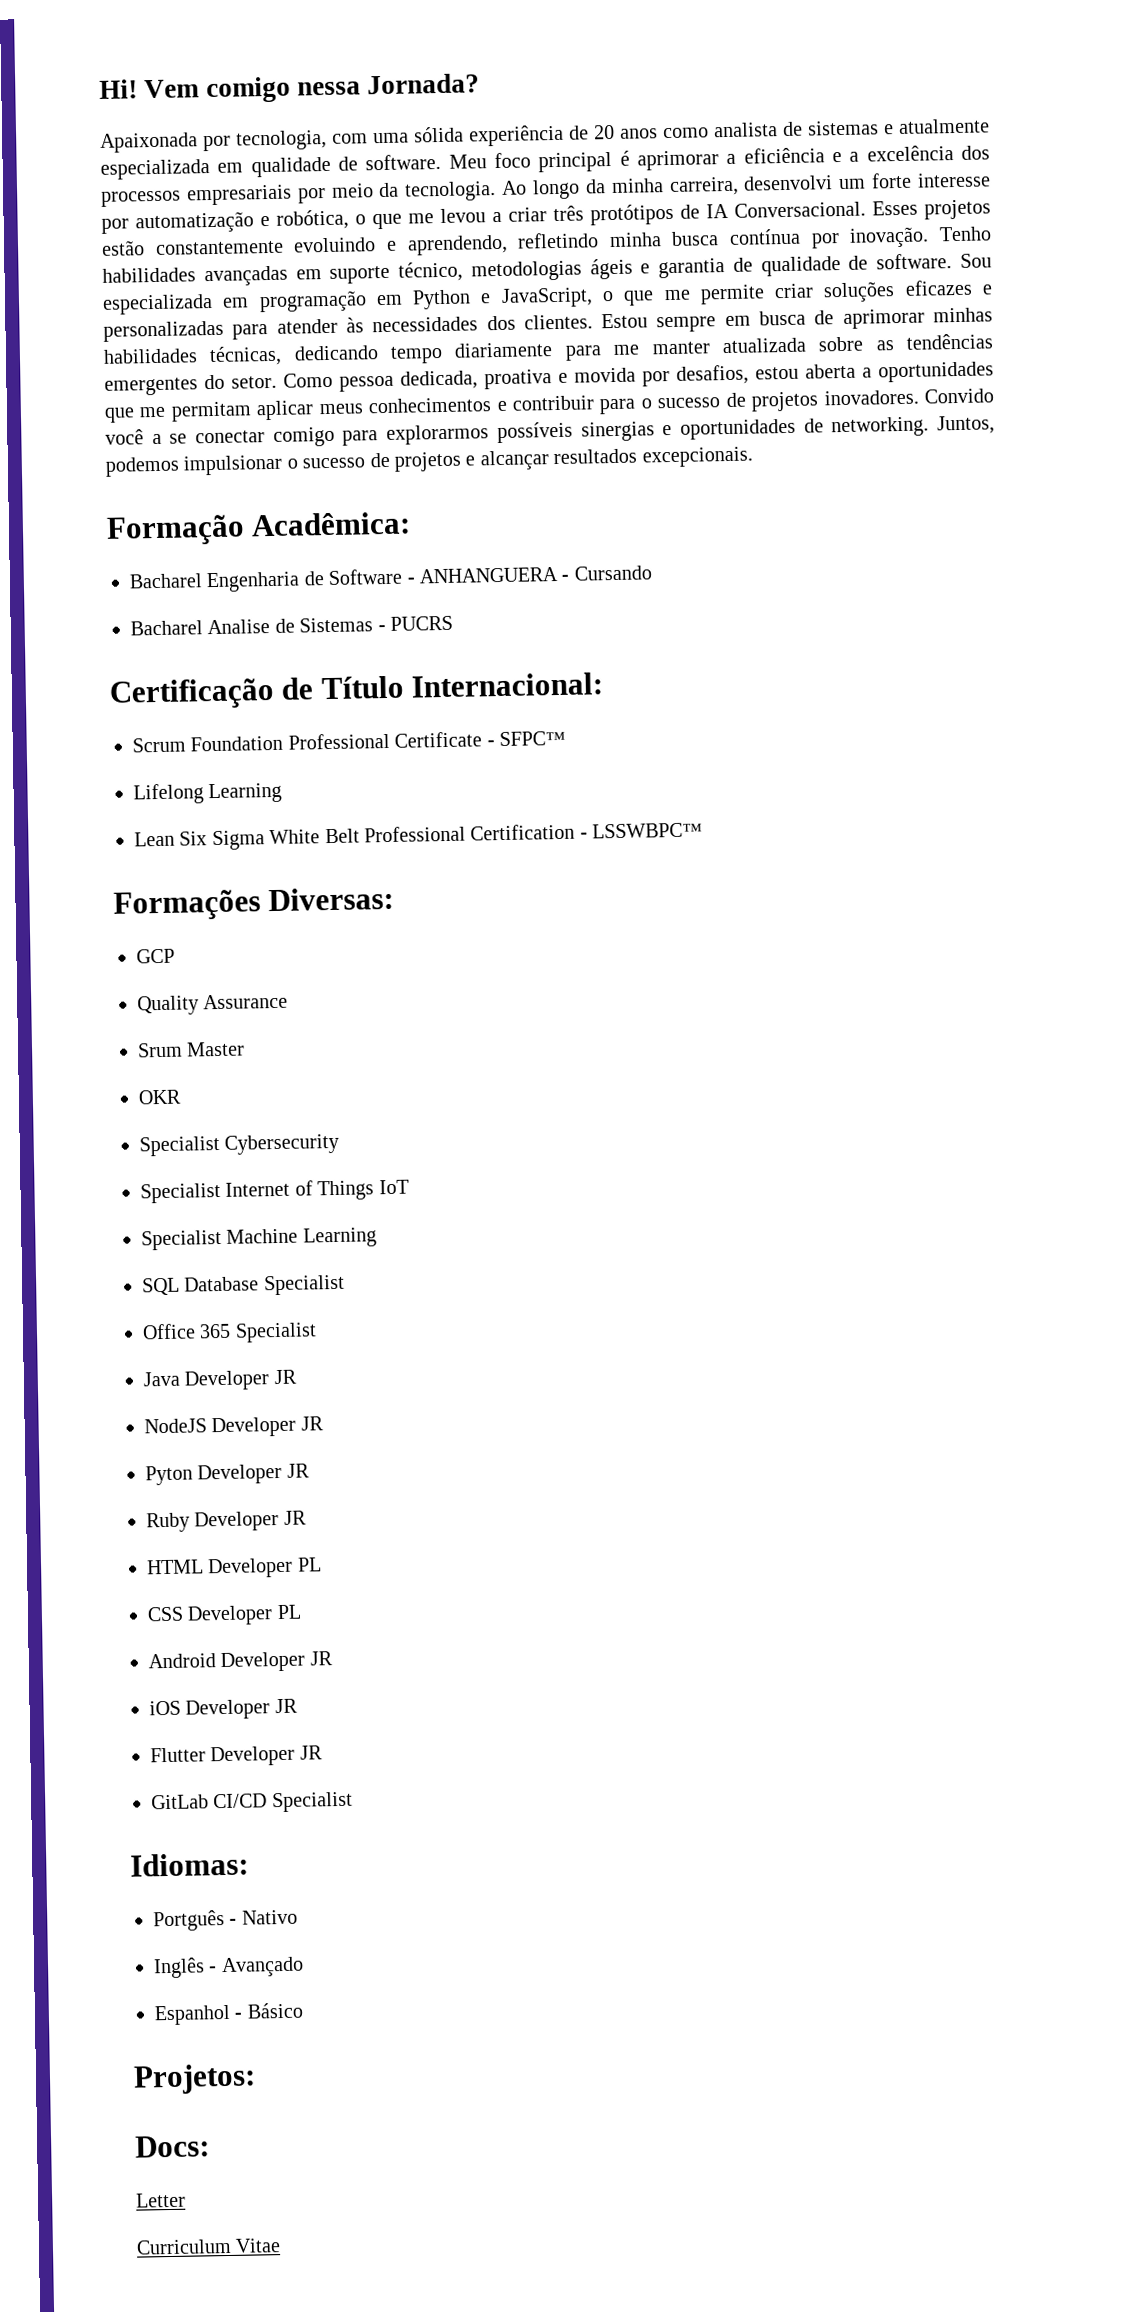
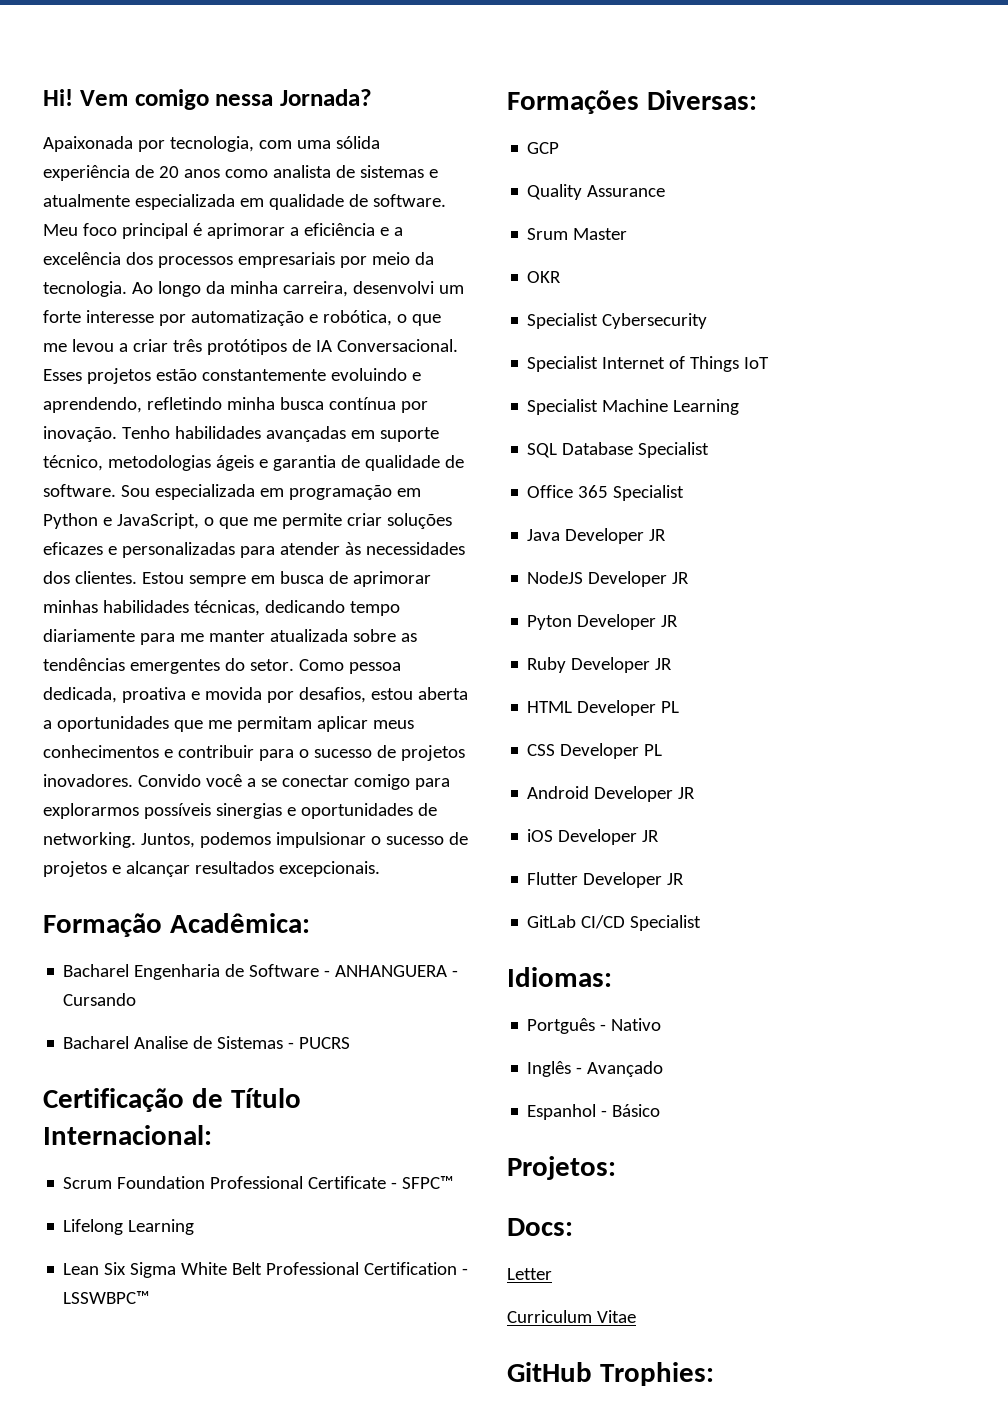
+ GitHub Trophies:

